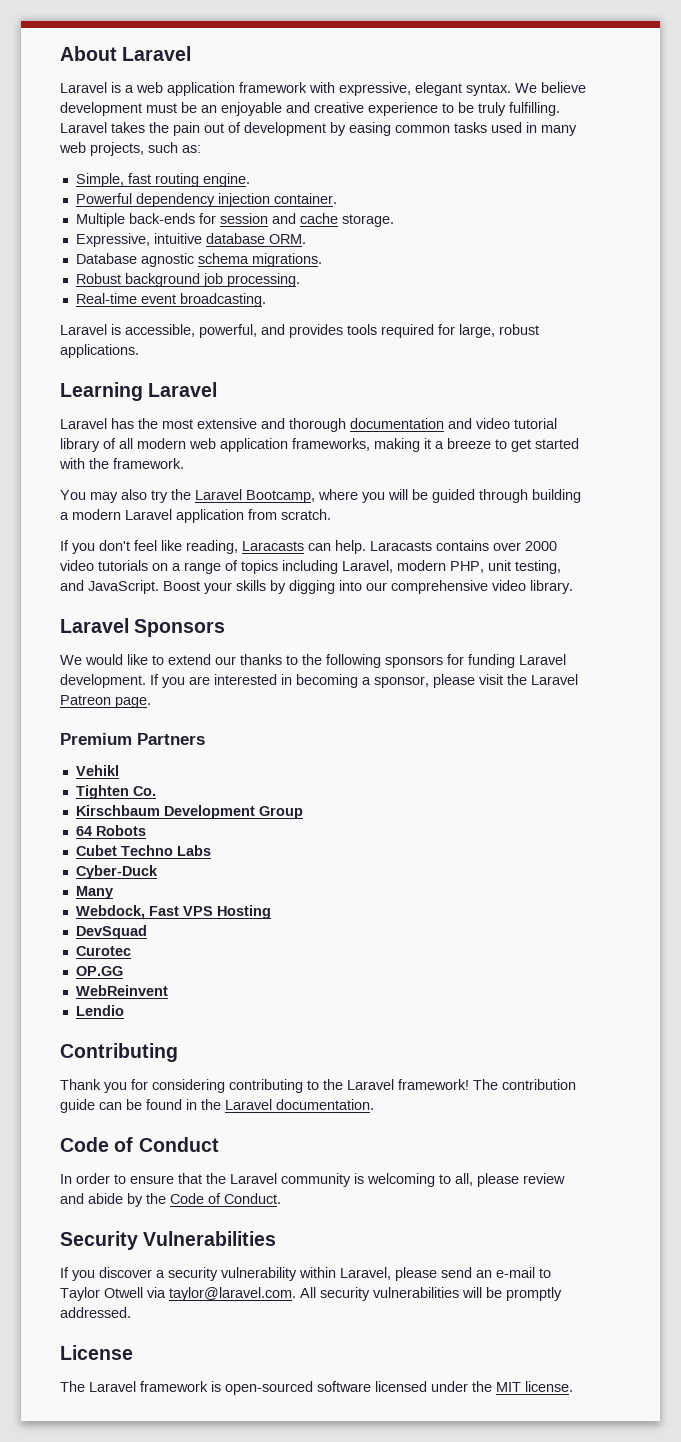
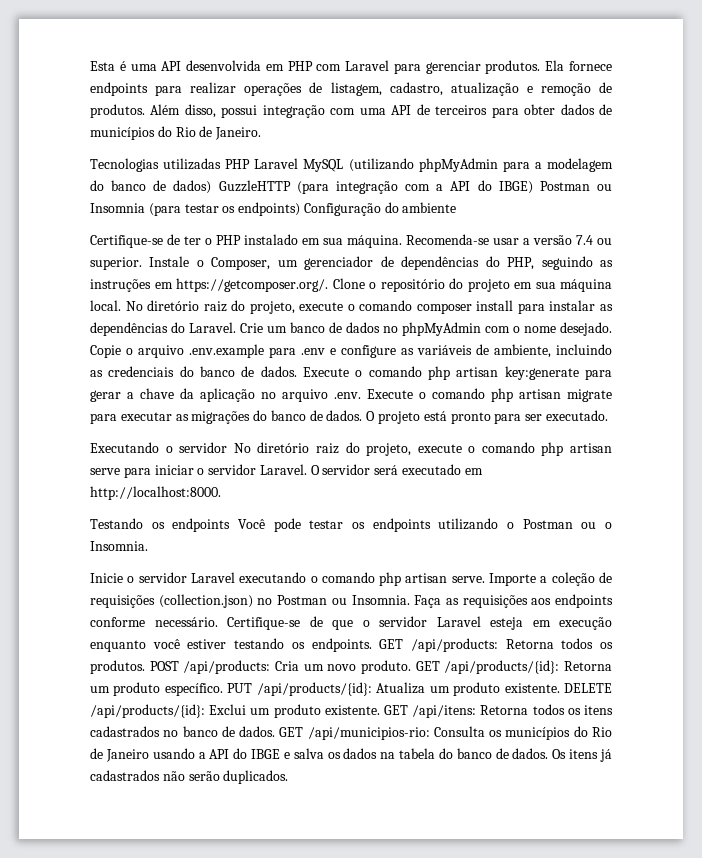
- About Laravel
- Laravel is a web application framework with expressive, elegant syntax. We believe development must be an enjoyable and creative experience to be truly fulfilling. Laravel takes the pain out of development by easing common tasks used in many web projects, such as:
- Simple, fast routing engine.
- Powerful dependency injection container.
- Multiple back-ends for session and cache storage.
- Expressive, intuitive database ORM.
- Database agnostic schema migrations.
- Robust background job processing.
- Real-time event broadcasting.
- Laravel is accessible, powerful, and provides tools required for large, robust applications.
- Learning Laravel
- Laravel has the most extensive and thorough documentation and video tutorial library of all modern web application frameworks, making it a breeze to get started with the framework.
- You may also try the Laravel Bootcamp, where you will be guided through building a modern Laravel application from scratch.
- If you don't feel like reading, Laracasts can help. Laracasts contains over 2000 video tutorials on a range of topics including Laravel, modern PHP, unit testing, and JavaScript. Boost your skills by digging into our comprehensive video library.
- Laravel Sponsors
- We would like to extend our thanks to the following sponsors for funding Laravel development. If you are interested in becoming a sponsor, please visit the Laravel Patreon page.
- Premium Partners
- Vehikl
- Tighten Co.
- Kirschbaum Development Group
- 64 Robots
- Cubet Techno Labs
- Cyber-Duck
- Many
- Webdock, Fast VPS Hosting
- DevSquad
- Curotec
- OP.GG
- WebReinvent
- Lendio
- Contributing
- Thank you for considering contributing to the Laravel framework! The contribution guide can be found in the Laravel documentation.
- Code of Conduct
- In order to ensure that the Laravel community is welcoming to all, please review and abide by the Code of Conduct.
- Security Vulnerabilities
- If you discover a security vulnerability within Laravel, please send an e-mail to Taylor Otwell via taylor@laravel.com. All security vulnerabilities will be promptly addressed.
- License
- The Laravel framework is open-sourced software licensed under the MIT license.
+ Esta é uma API desenvolvida em PHP com Laravel para gerenciar produtos. Ela fornece endpoints para realizar operações de listagem, cadastro, atualização e remoção de produtos. Além disso, possui integração com uma API de terceiros para obter dados de municípios do Rio de Janeiro.
+ Tecnologias utilizadas PHP Laravel MySQL (utilizando phpMyAdmin para a modelagem do banco de dados) GuzzleHTTP (para integração com a API do IBGE) Postman ou Insomnia (para testar os endpoints) Configuração do ambiente
+ Certifique-se de ter o PHP instalado em sua máquina. Recomenda-se usar a versão 7.4 ou superior. Instale o Composer, um gerenciador de dependências do PHP, seguindo as instruções em https://getcomposer.org/. Clone o repositório do projeto em sua máquina local. No diretório raiz do projeto, execute o comando composer install para instalar as dependências do Laravel. Crie um banco de dados no phpMyAdmin com o nome desejado. Copie o arquivo .env.example para .env e configure as variáveis de ambiente, incluindo as credenciais do banco de dados. Execute o comando php artisan key:generate para gerar a chave da aplicação no arquivo .env. Execute o comando php artisan migrate para executar as migrações do banco de dados. O projeto está pronto para ser executado.
+ Executando o servidor No diretório raiz do projeto, execute o comando php artisan serve para iniciar o servidor Laravel. O servidor será executado em http://localhost:8000.
+ Testando os endpoints Você pode testar os endpoints utilizando o Postman ou o Insomnia.
+ Inicie o servidor Laravel executando o comando php artisan serve. Importe a coleção de requisições (collection.json) no Postman ou Insomnia. Faça as requisições aos endpoints conforme necessário. Certifique-se de que o servidor Laravel esteja em execução enquanto você estiver testando os endpoints. GET /api/products: Retorna todos os produtos. POST /api/products: Cria um novo produto. GET /api/products/{id}: Retorna um produto específico. PUT /api/products/{id}: Atualiza um produto existente. DELETE /api/products/{id}: Exclui um produto existente. GET /api/itens: Retorna todos os itens cadastrados no banco de dados. GET /api/municipios-rio: Consulta os municípios do Rio de Janeiro usando a API do IBGE e salva os dados na tabela do banco de dados. Os itens já cadastrados não serão duplicados.

